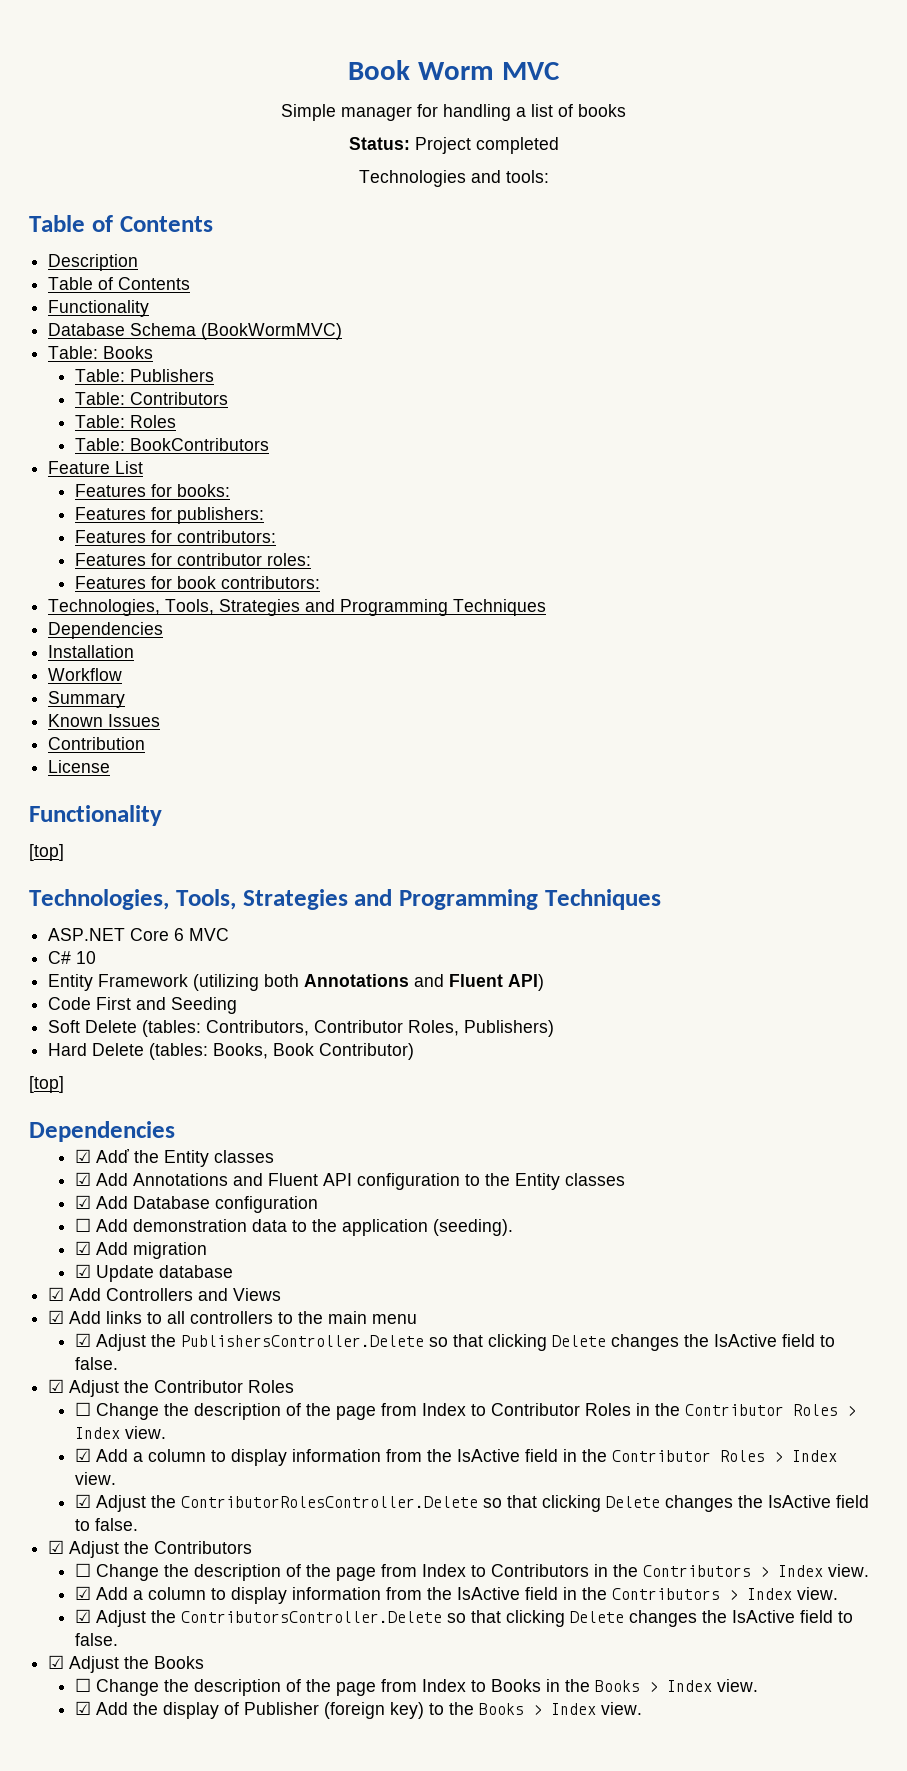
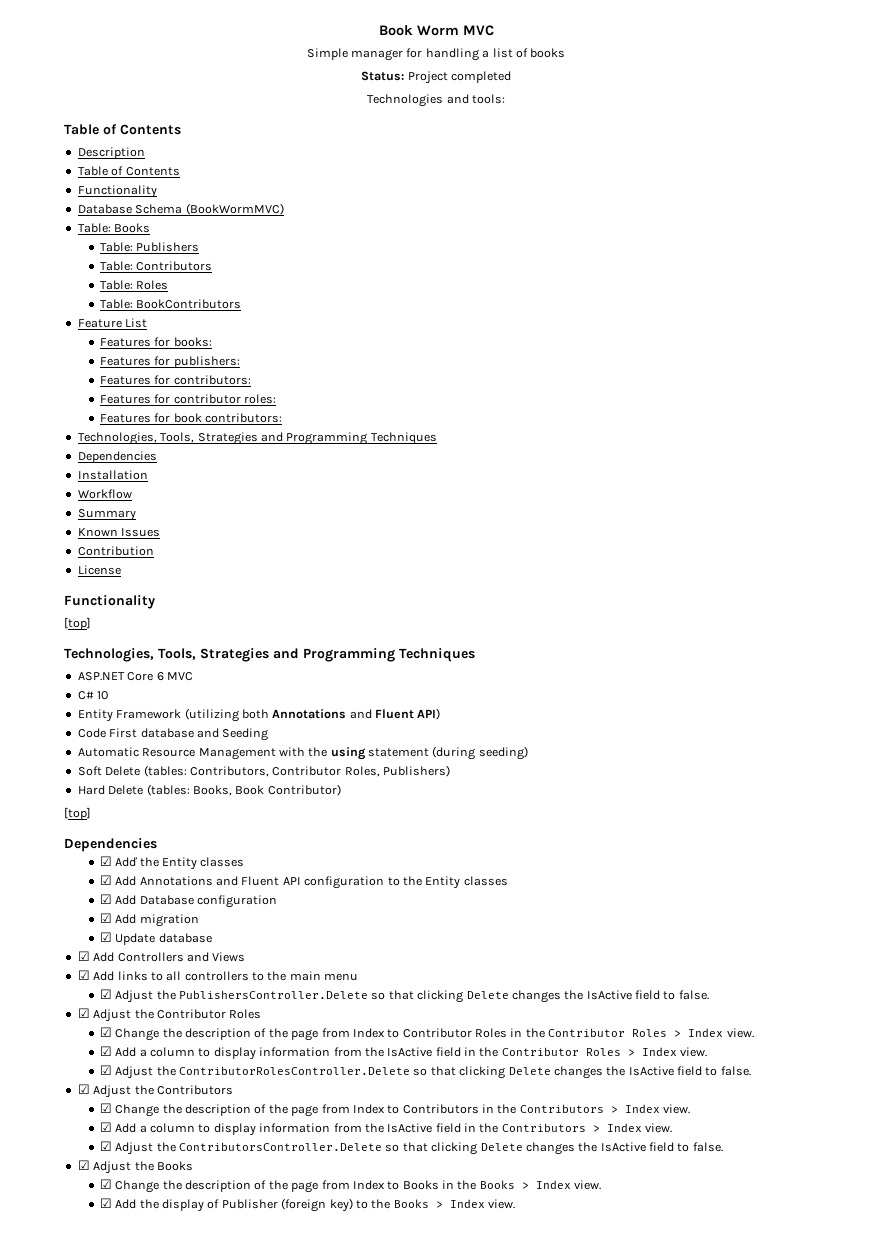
- Code First and Seeding
+ Code First database and Seeding
+ Automatic Resource Management with the using statement (during seeding)
- ☐ Add demonstration data to the application (seeding).
- ☐ Change the description of the page from Index to Contributor Roles in the Contributor Roles > Index view.
+ ☑ Change the description of the page from Index to Contributor Roles in the Contributor Roles > Index view.
- ☐ Change the description of the page from Index to Contributors in the Contributors > Index view.
+ ☑ Change the description of the page from Index to Contributors in the Contributors > Index view.
- ☐ Change the description of the page from Index to Books in the Books > Index view.
+ ☑ Change the description of the page from Index to Books in the Books > Index view.

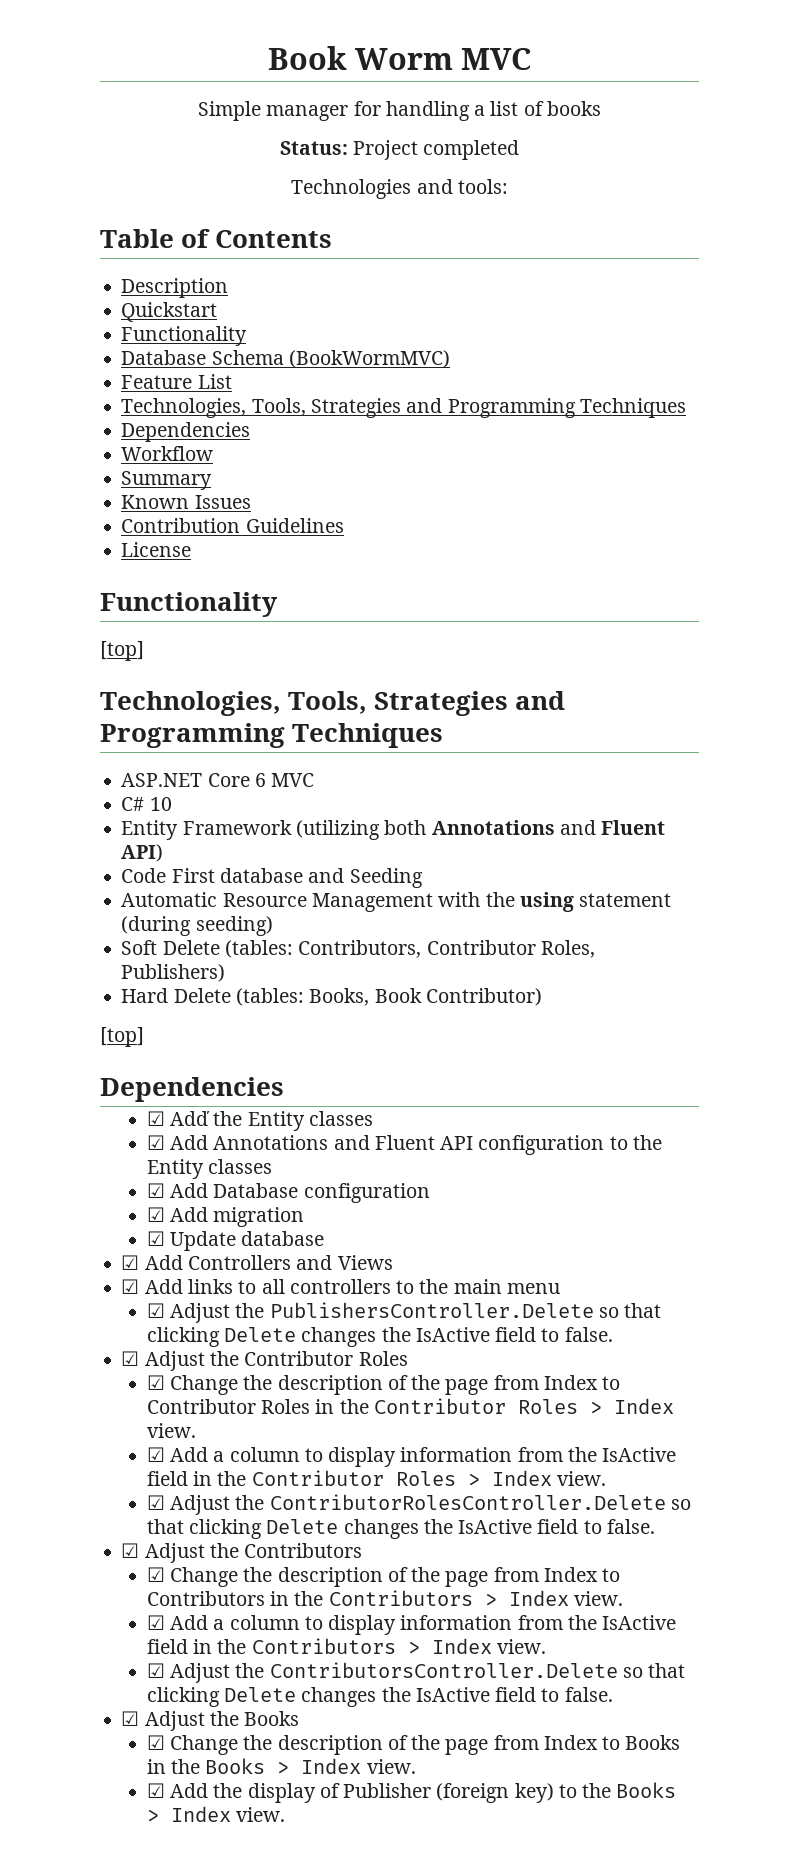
  Description
- Table of Contents
+ Quickstart
- Table: Books
- Table: Publishers
- Table: Contributors
- Table: Roles
- Table: BookContributors
  Feature List
- Features for books:
- Features for publishers:
- Features for contributors:
- Features for contributor roles:
- Features for book contributors:
- Installation
- Contribution
+ Contribution Guidelines

